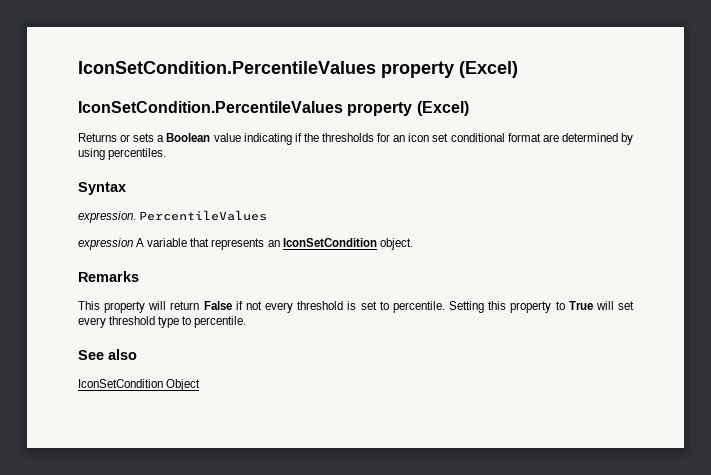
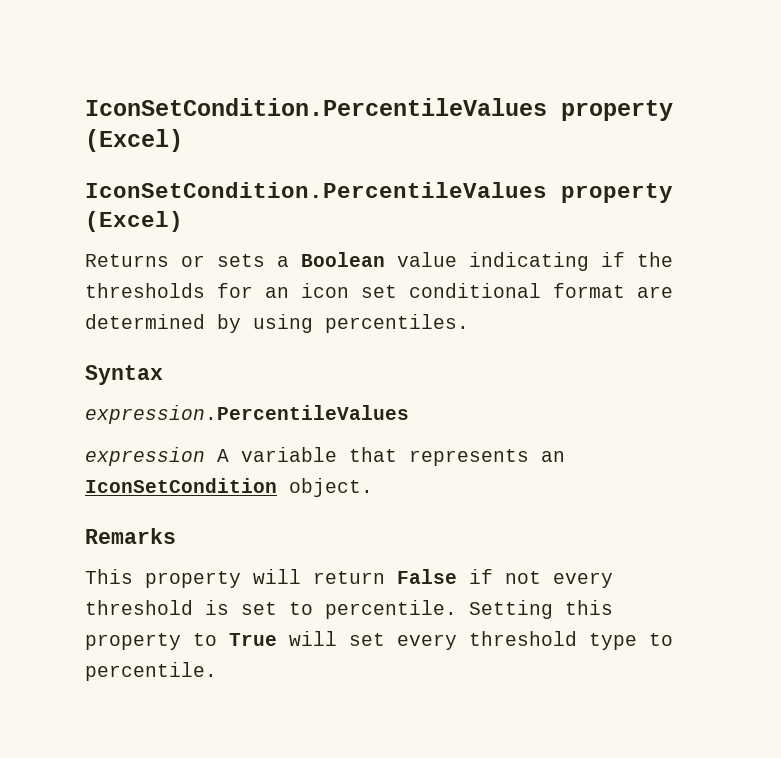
- expression. PercentileValues
+ expression.PercentileValues
- See also
- IconSetCondition Object

